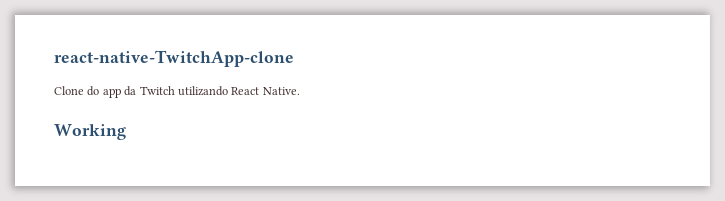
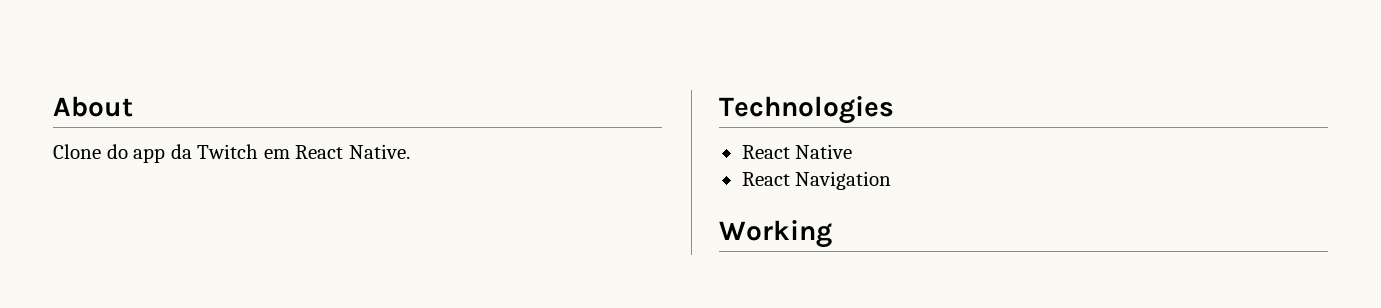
- react-native-TwitchApp-clone
+ About
- Clone do app da Twitch utilizando React Native.
+ Clone do app da Twitch em React Native.
+ Technologies
+ React Native
+ React Navigation

